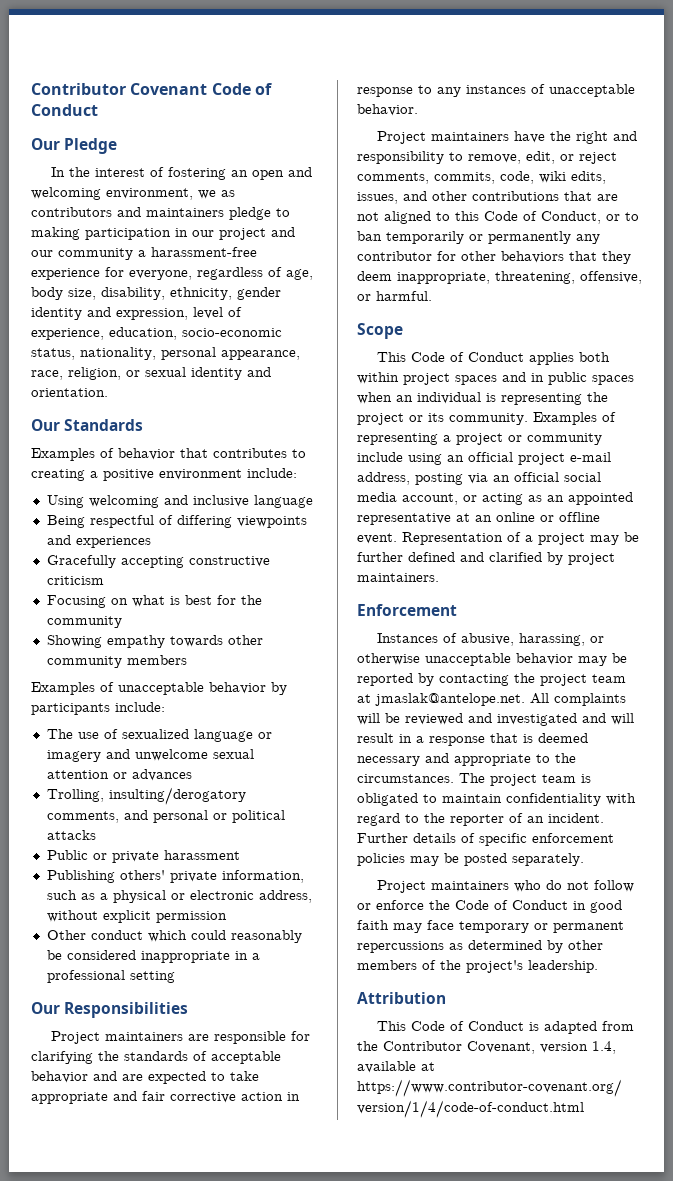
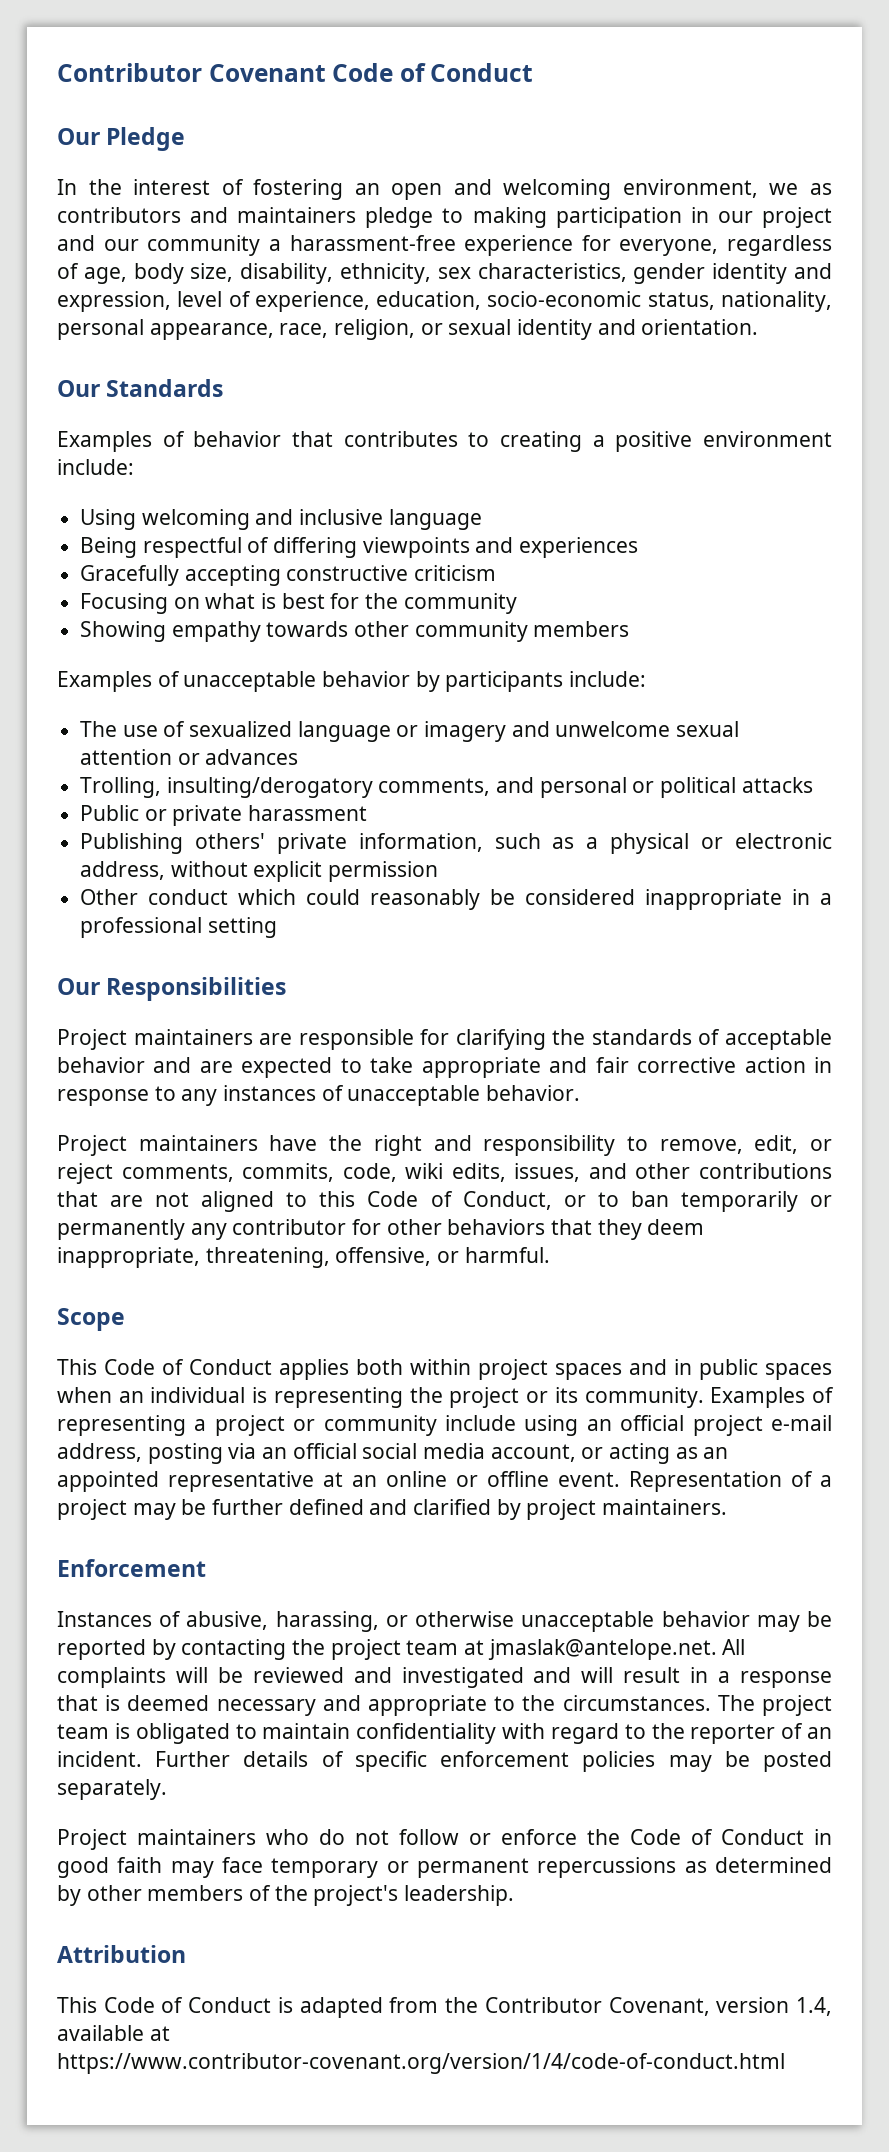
- In the interest of fostering an open and welcoming environment, we as contributors and maintainers pledge to making participation in our project and our community a harassment-free experience for everyone, regardless of age, body size, disability, ethnicity, gender identity and expression, level of experience, education, socio-economic status, nationality, personal appearance, race, religion, or sexual identity and orientation.
+ In the interest of fostering an open and welcoming environment, we as contributors and maintainers pledge to making participation in our project and our community a harassment-free experience for everyone, regardless of age, body size, disability, ethnicity, sex characteristics, gender identity and expression, level of experience, education, socio-economic status, nationality, personal appearance, race, religion, or sexual identity and orientation.

